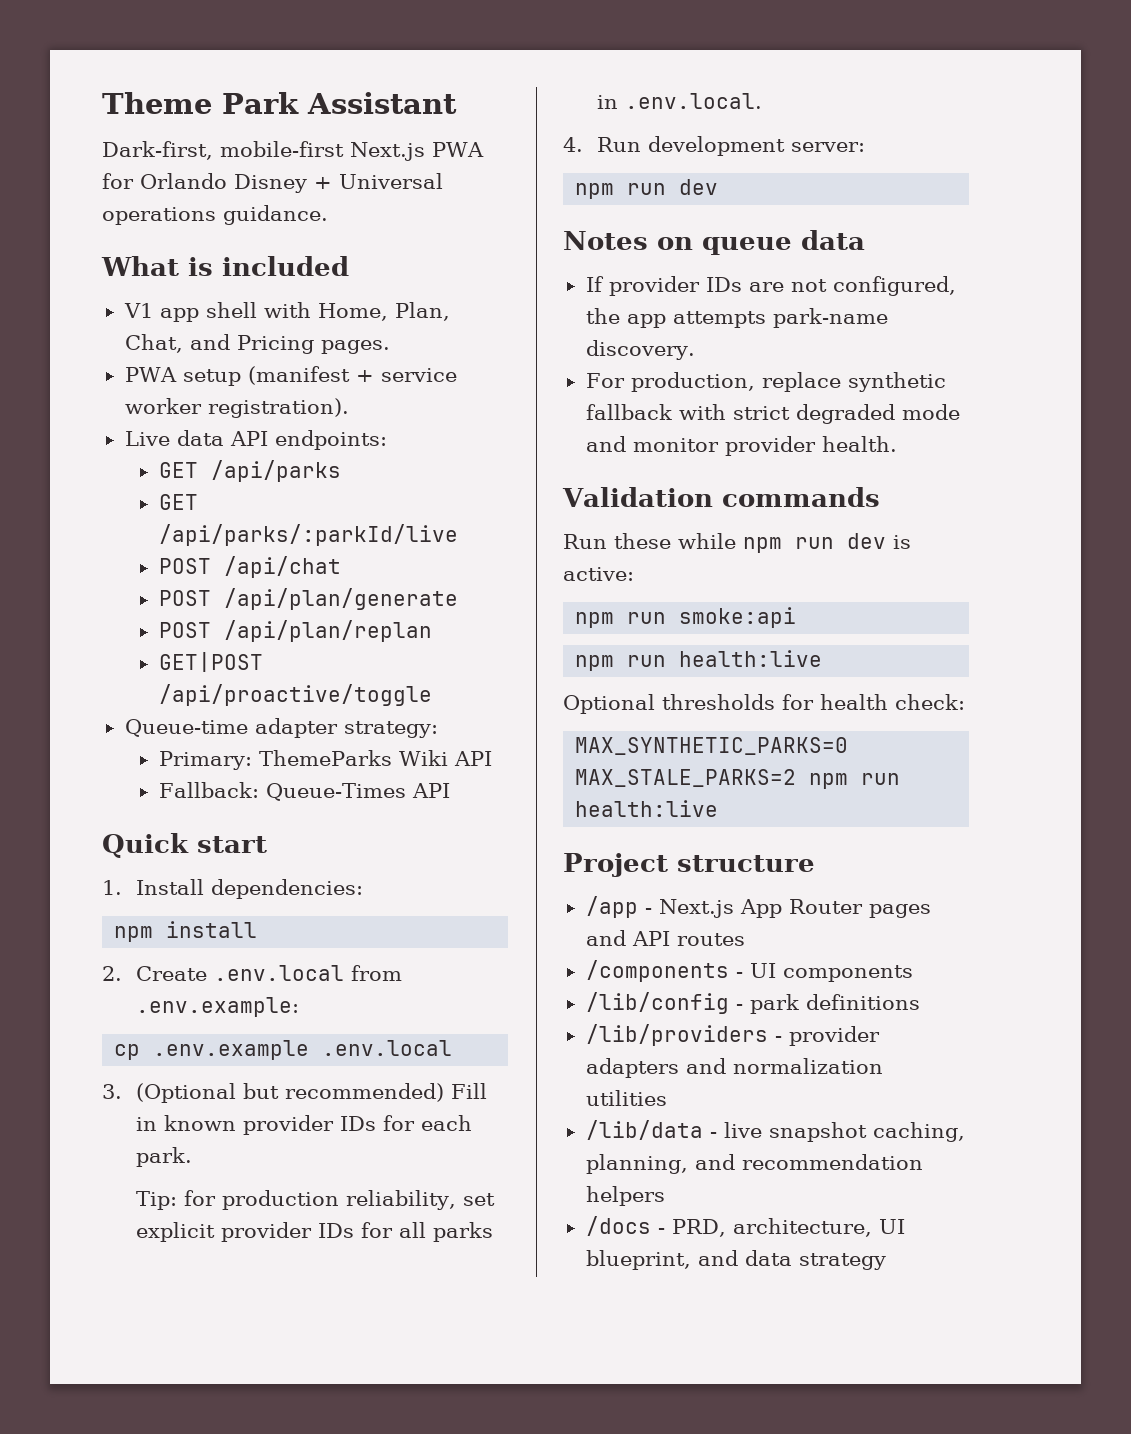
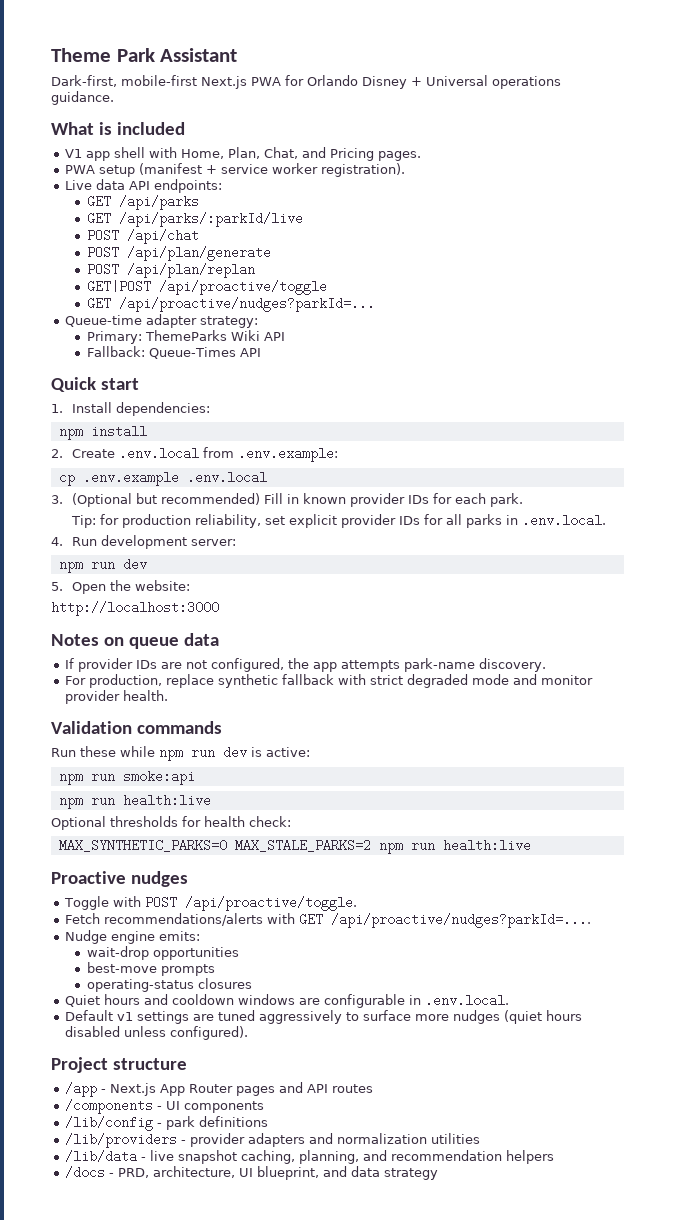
+ GET /api/proactive/nudges?parkId=...
+ 5. Open the website:
+ http://localhost:3000
+ Proactive nudges
+ Toggle with POST /api/proactive/toggle.
+ Fetch recommendations/alerts with GET /api/proactive/nudges?parkId=....
+ Nudge engine emits:
+ wait-drop opportunities
+ best-move prompts
+ operating-status closures
+ Quiet hours and cooldown windows are configurable in .env.local.
+ Default v1 settings are tuned aggressively to surface more nudges (quiet hours disabled unless configured).

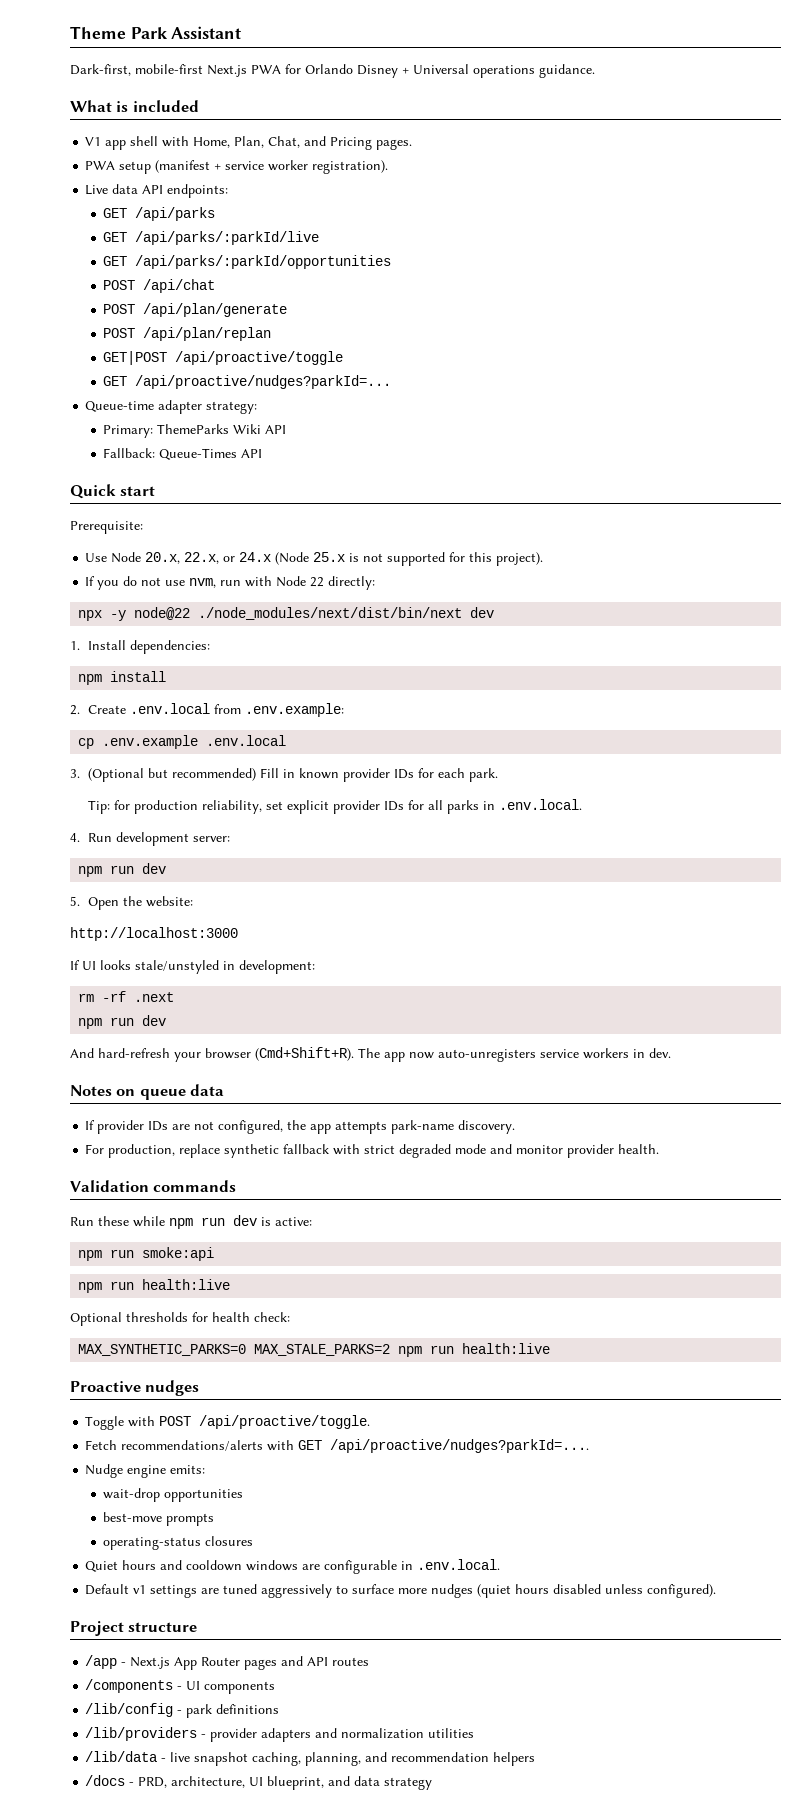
+ GET /api/parks/:parkId/opportunities
+ Prerequisite:
+ Use Node 20.x, 22.x, or 24.x (Node 25.x is not supported for this project).
+ If you do not use nvm, run with Node 22 directly:
+ npx -y node@22 ./node_modules/next/dist/bin/next dev
+ If UI looks stale/unstyled in development:
+ rm -rf .next
+ npm run dev
+ And hard-refresh your browser (Cmd+Shift+R). The app now auto-unregisters service workers in dev.

